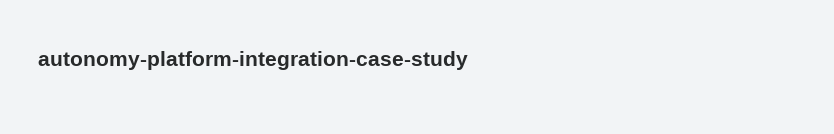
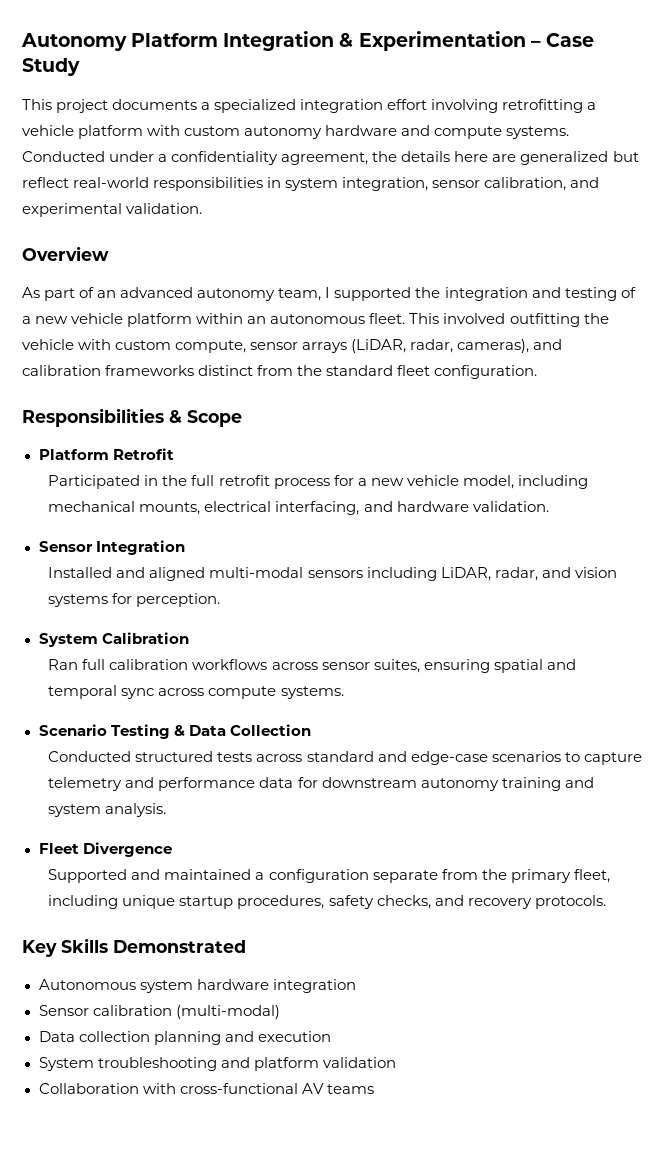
- autonomy-platform-integration-case-study
+ Autonomy Platform Integration & Experimentation – Case Study
+ This project documents a specialized integration effort involving retrofitting a vehicle platform with custom autonomy hardware and compute systems. Conducted under a confidentiality agreement, the details here are generalized but reflect real-world responsibilities in system integration, sensor calibration, and experimental validation.
+ Overview
+ As part of an advanced autonomy team, I supported the integration and testing of a new vehicle platform within an autonomous fleet. This involved outfitting the vehicle with custom compute, sensor arrays (LiDAR, radar, cameras), and calibration frameworks distinct from the standard fleet configuration.
+ Responsibilities & Scope
+ Platform Retrofit
+ Participated in the full retrofit process for a new vehicle model, including mechanical mounts, electrical interfacing, and hardware validation.
+ Sensor Integration
+ Installed and aligned multi-modal sensors including LiDAR, radar, and vision systems for perception.
+ System Calibration
+ Ran full calibration workflows across sensor suites, ensuring spatial and temporal sync across compute systems.
+ Scenario Testing & Data Collection
+ Conducted structured tests across standard and edge-case scenarios to capture telemetry and performance data for downstream autonomy training and system analysis.
+ Fleet Divergence
+ Supported and maintained a configuration separate from the primary fleet, including unique startup procedures, safety checks, and recovery protocols.
+ Key Skills Demonstrated
+ Autonomous system hardware integration
+ Sensor calibration (multi-modal)
+ Data collection planning and execution
+ System troubleshooting and platform validation
+ Collaboration with cross-functional AV teams

